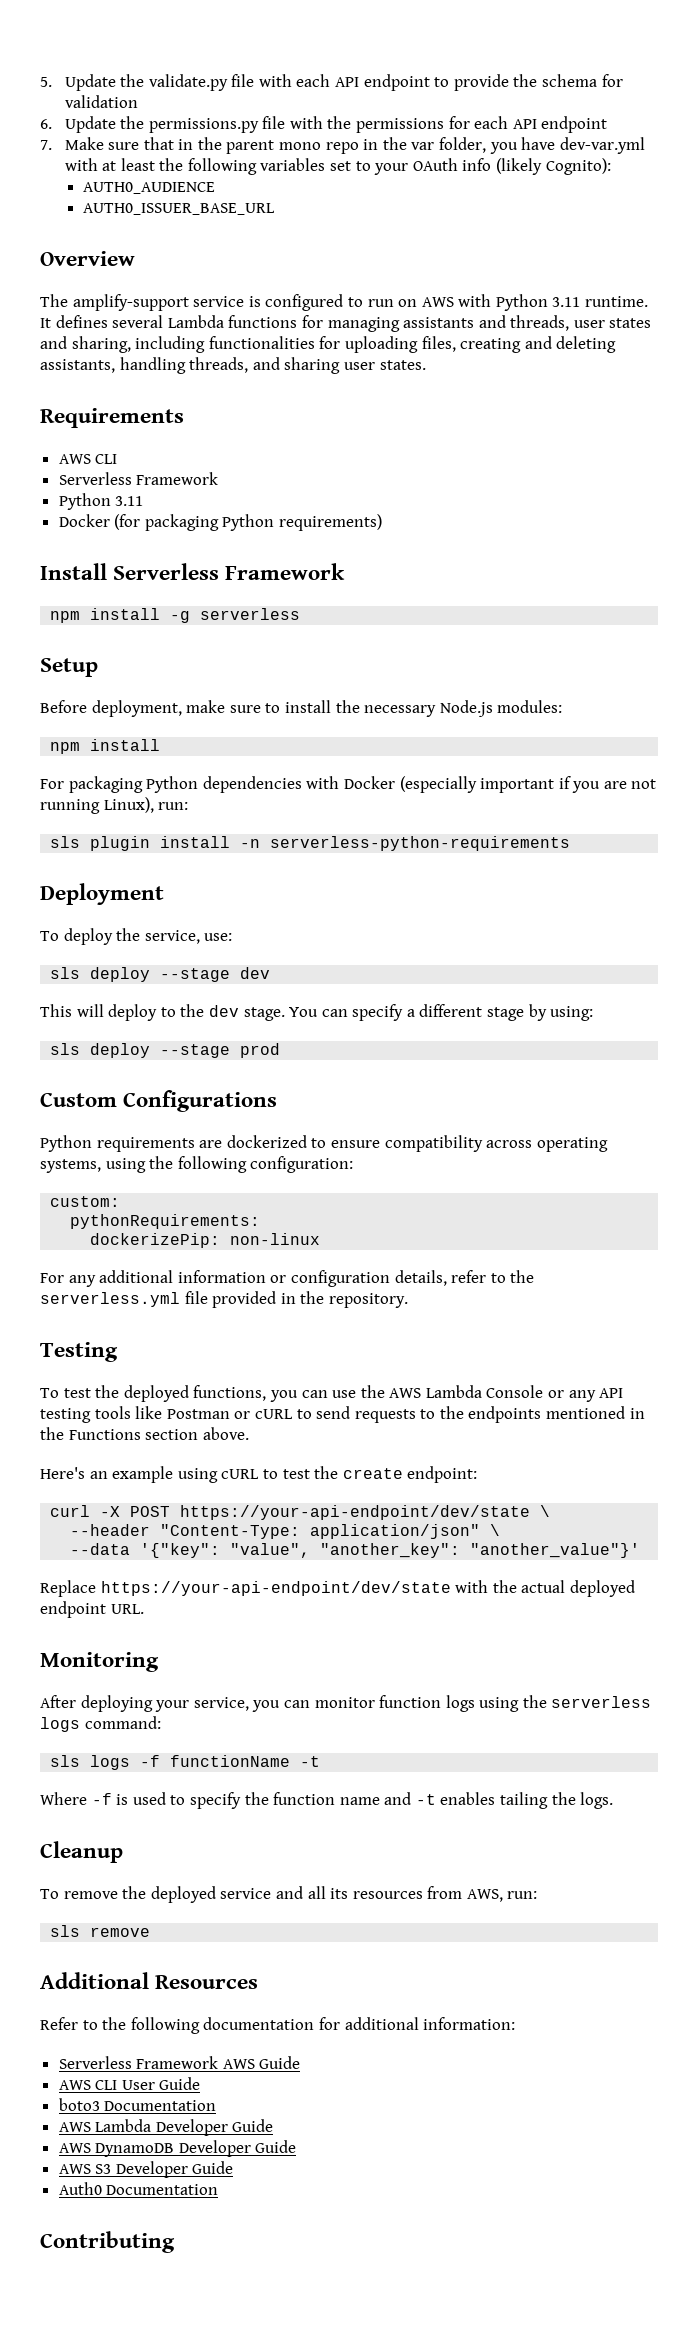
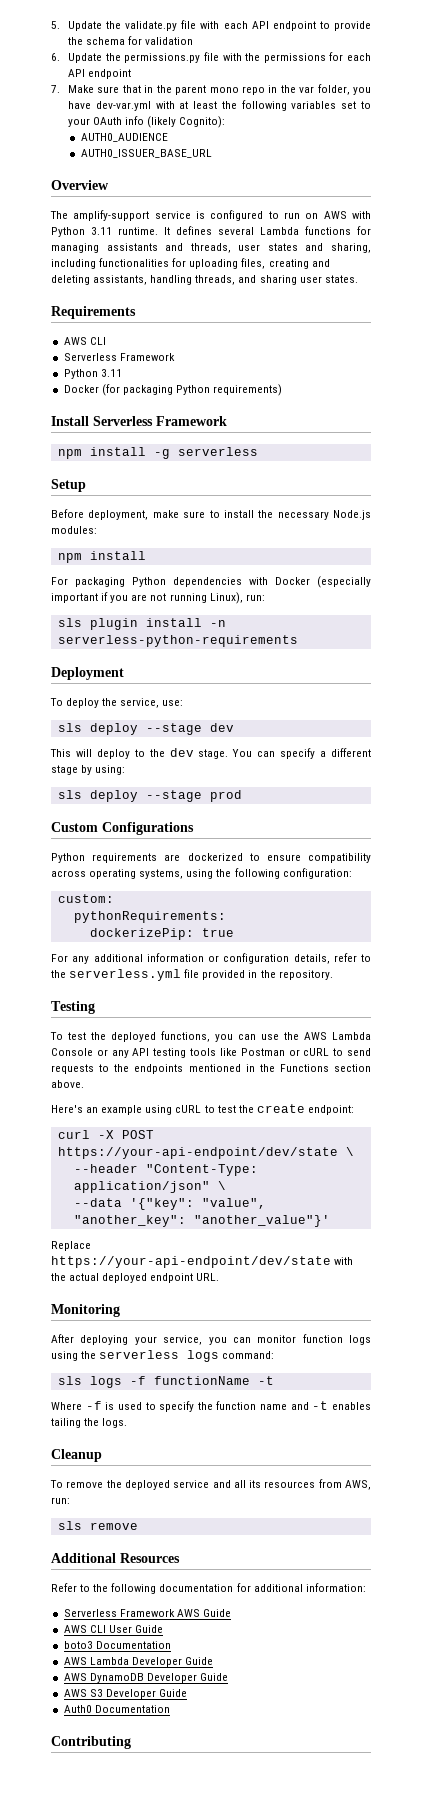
- dockerizePip: non-linux
+ dockerizePip: true

